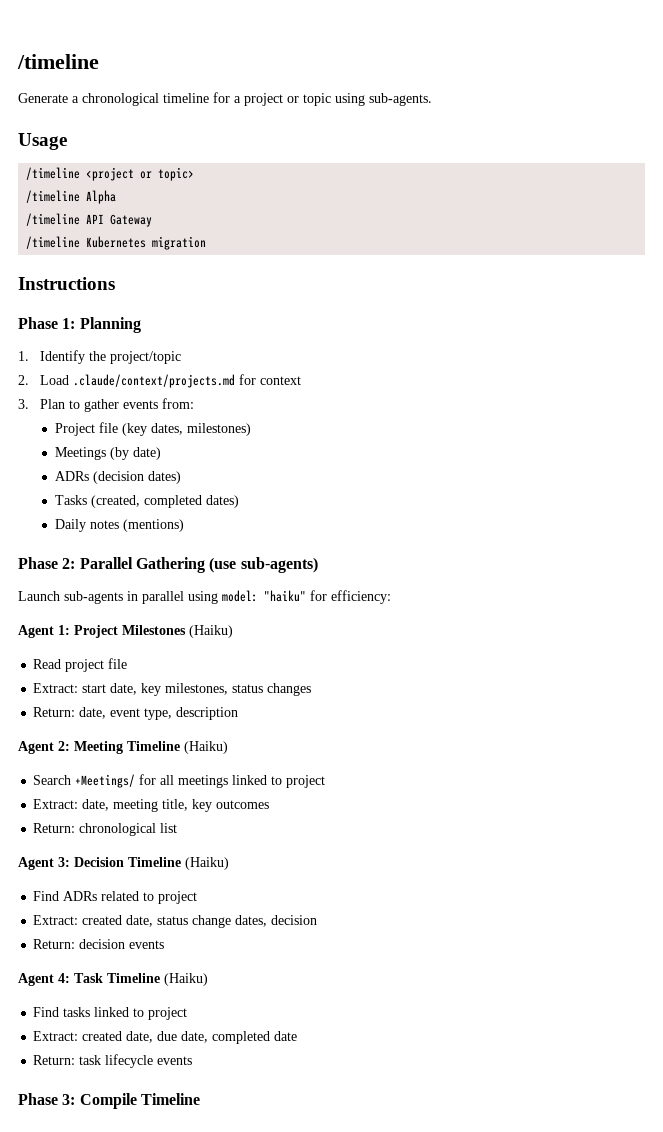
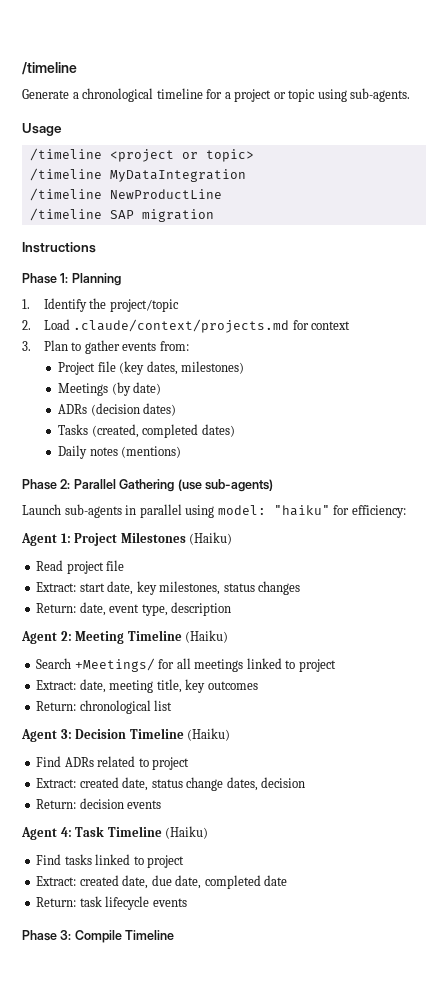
- /timeline Alpha
- /timeline API Gateway
- /timeline Kubernetes migration
+ /timeline MyDataIntegration
+ /timeline NewProductLine
+ /timeline SAP migration

